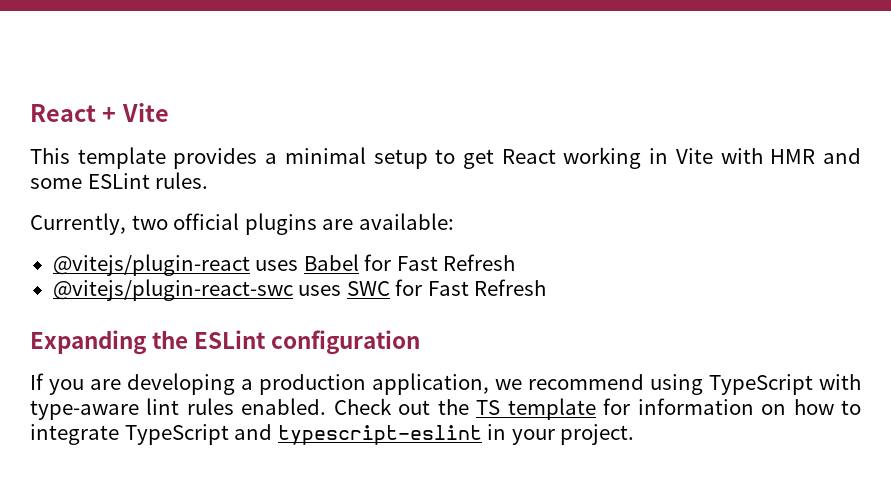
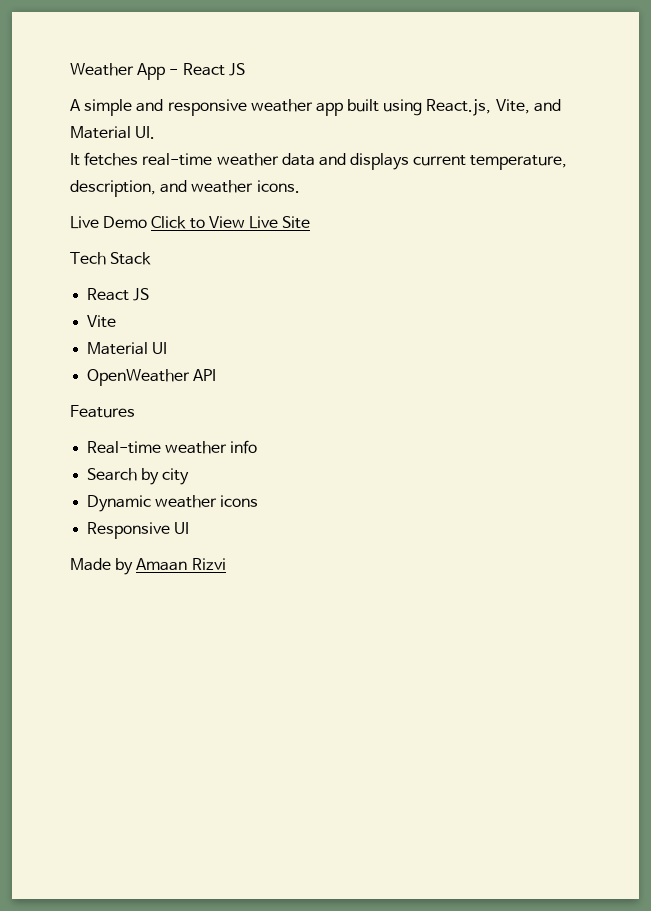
- React + Vite
- This template provides a minimal setup to get React working in Vite with HMR and some ESLint rules.
- Currently, two official plugins are available:
- @vitejs/plugin-react uses Babel for Fast Refresh
- @vitejs/plugin-react-swc uses SWC for Fast Refresh
- Expanding the ESLint configuration
- If you are developing a production application, we recommend using TypeScript with type-aware lint rules enabled. Check out the TS template for information on how to integrate TypeScript and typescript-eslint in your project.
+ Weather App - React JS
+ A simple and responsive weather app built using React.js, Vite, and Material UI.
+ It fetches real-time weather data and displays current temperature, description, and weather icons.
+ Live Demo Click to View Live Site
+ Tech Stack
+ React JS
+ Vite
+ Material UI
+ OpenWeather API
+ Features
+ Real-time weather info
+ Search by city
+ Dynamic weather icons
+ Responsive UI
+ Made by Amaan Rizvi

